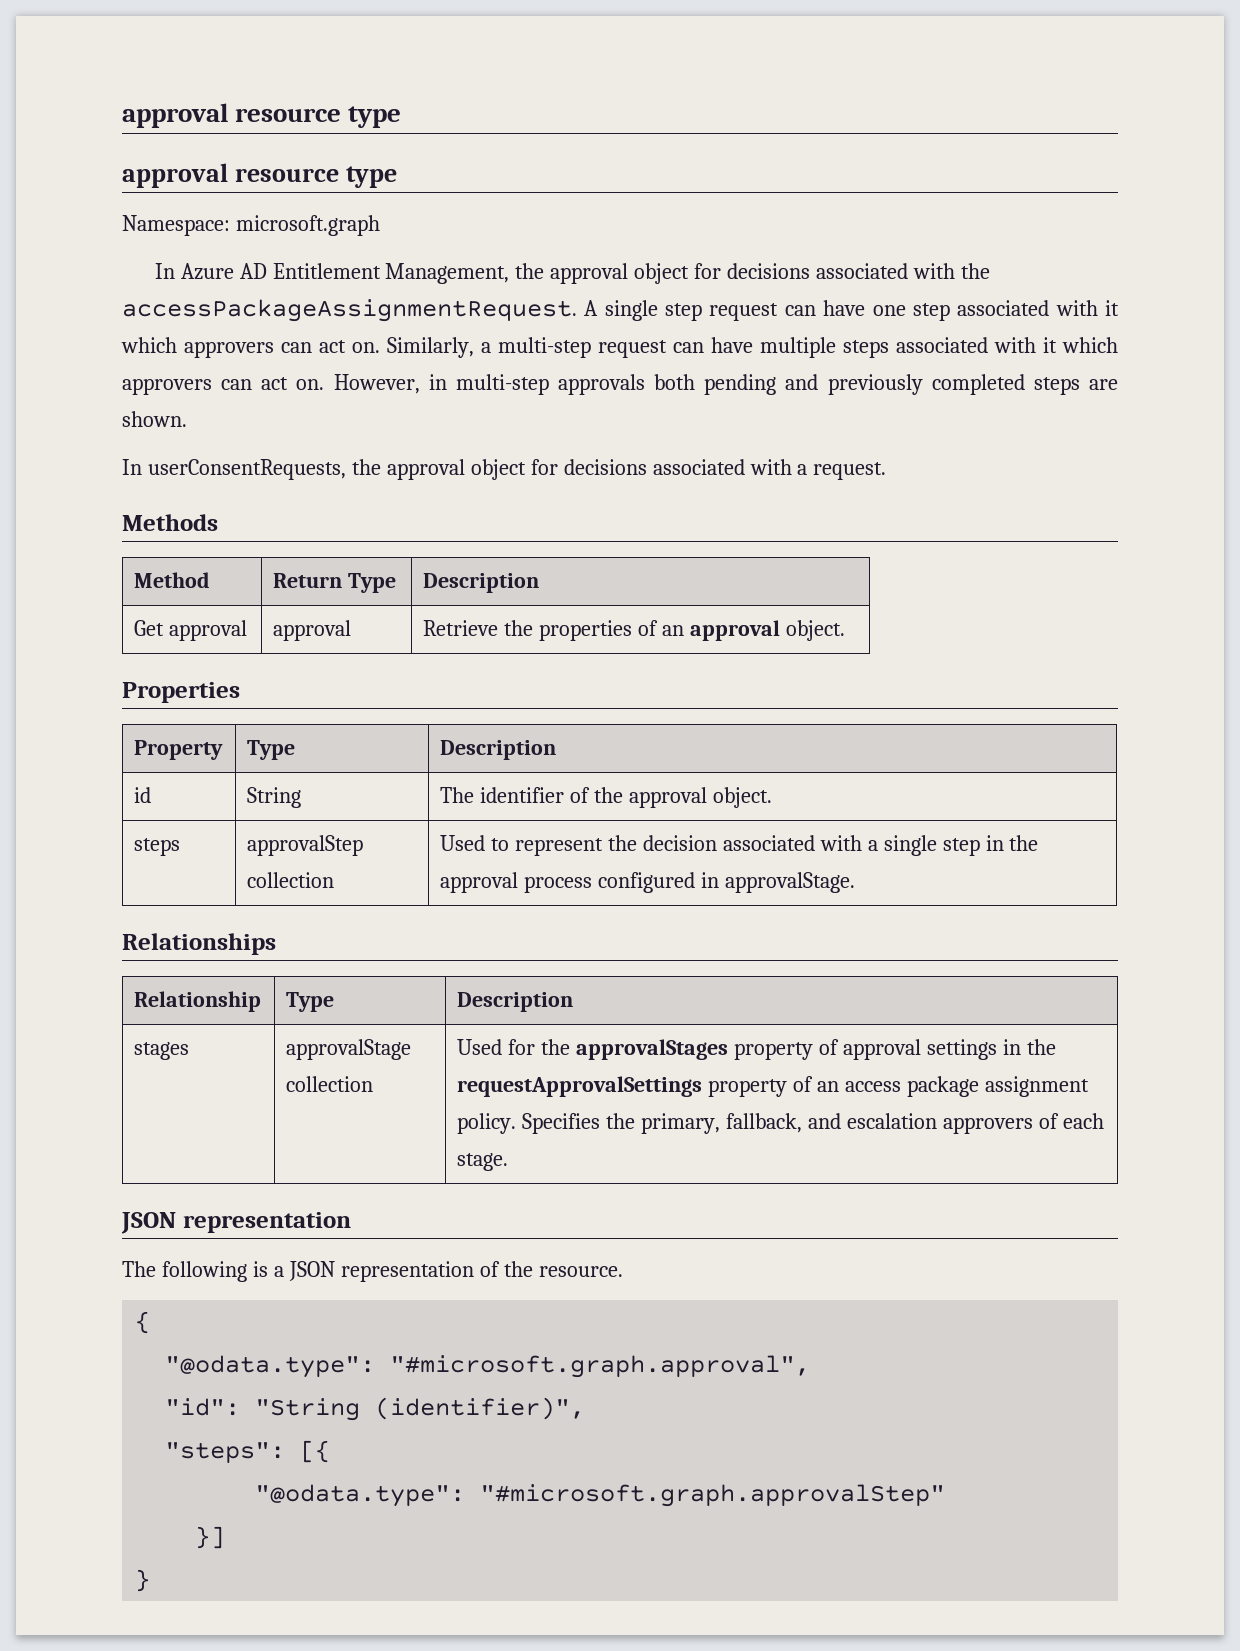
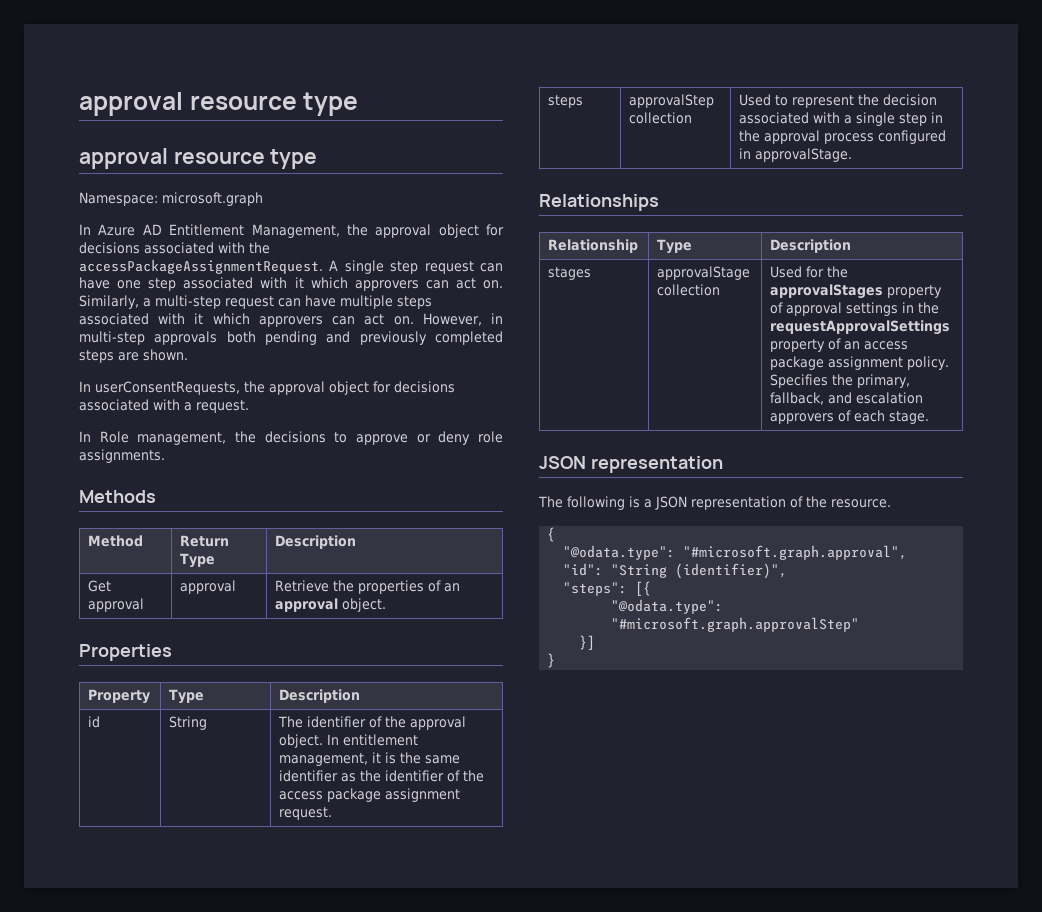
+ In Role management, the decisions to approve or deny role assignments.
- id | String | The identifier of the approval object.
+ id | String | The identifier of the approval object. In entitlement management, it is the same identifier as the identifier of the access package assignment request.

